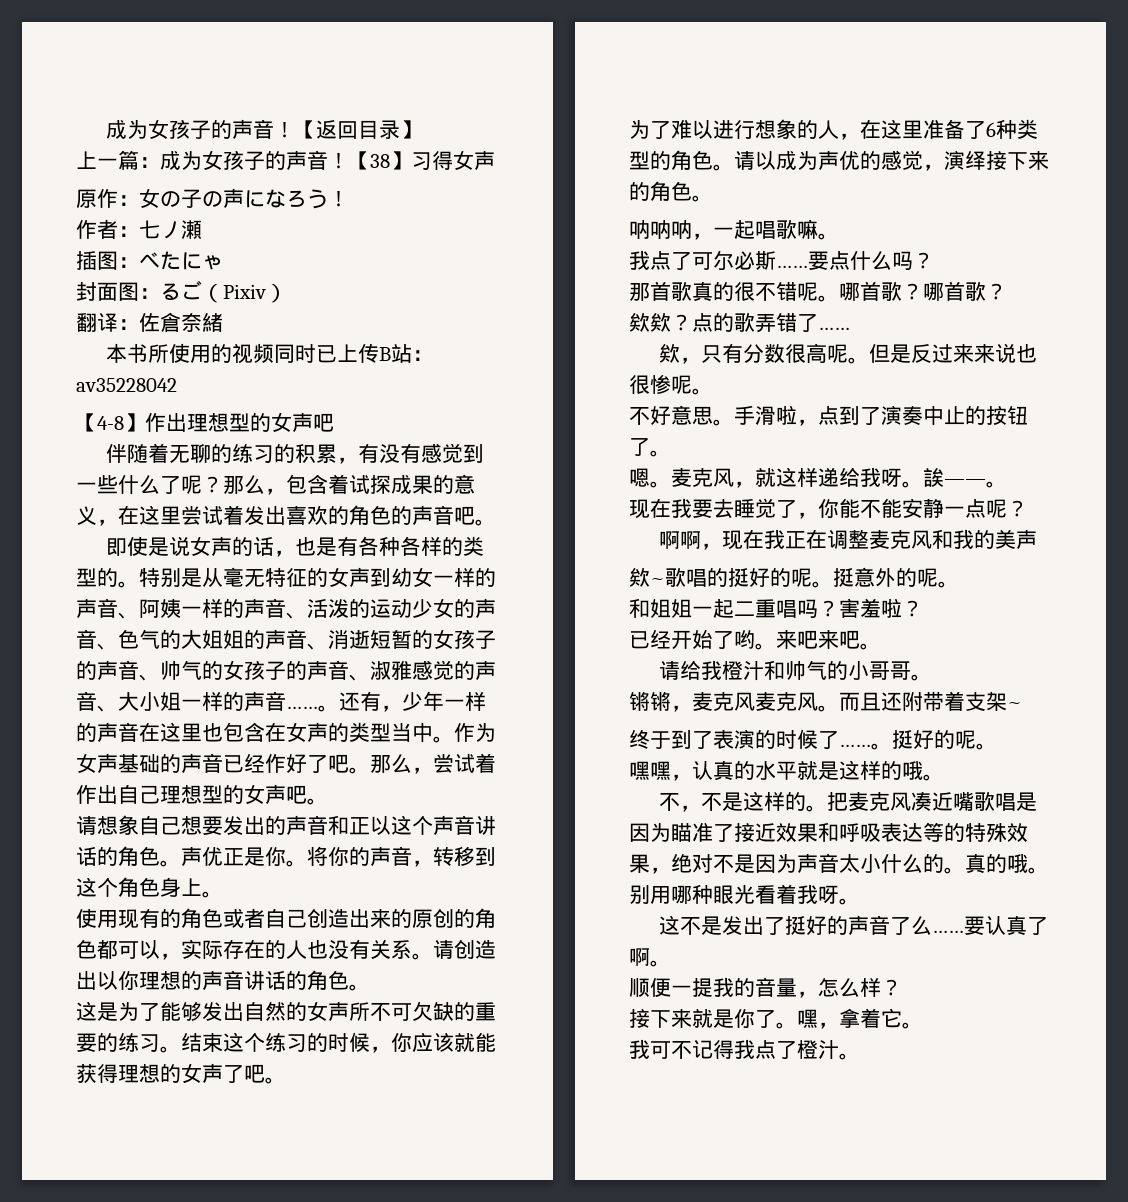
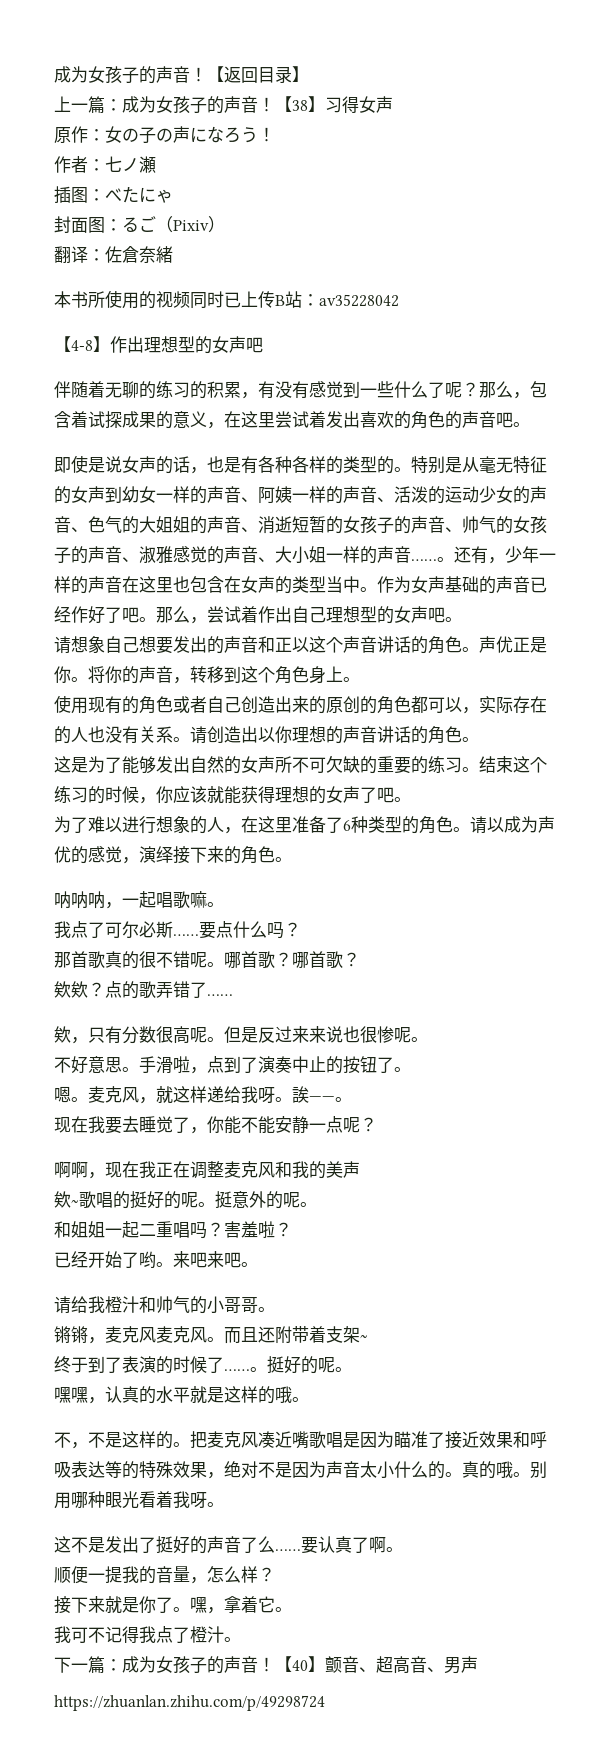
+ 下一篇：成为女孩子的声音！【40】颤音、超高音、男声
+ https://zhuanlan.zhihu.com/p/49298724

